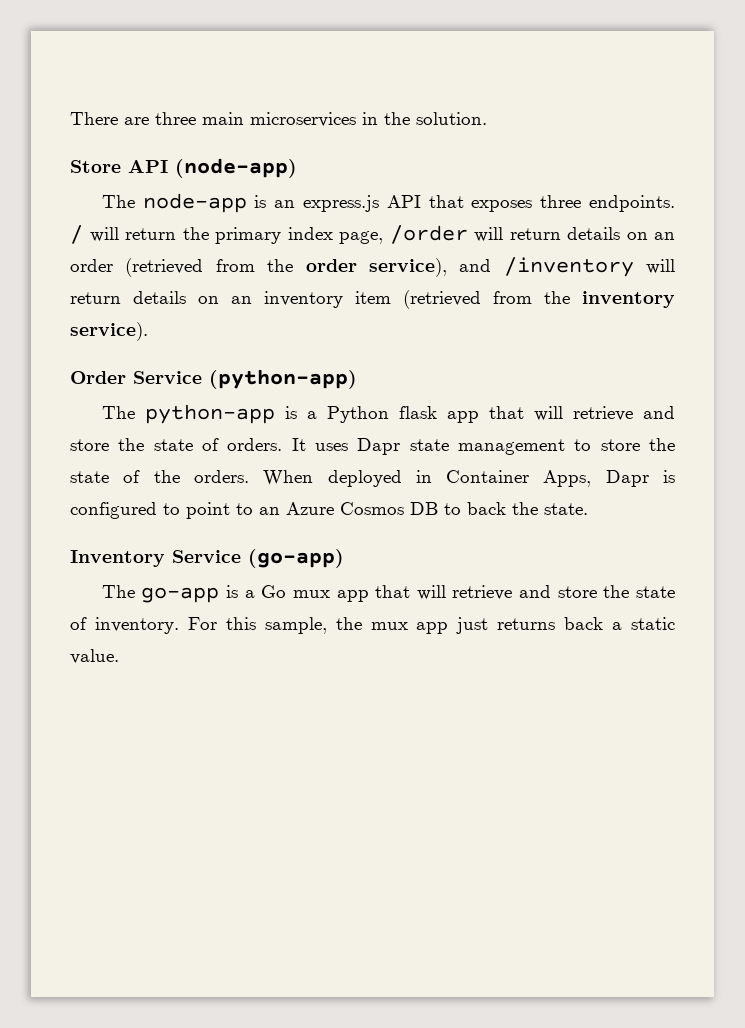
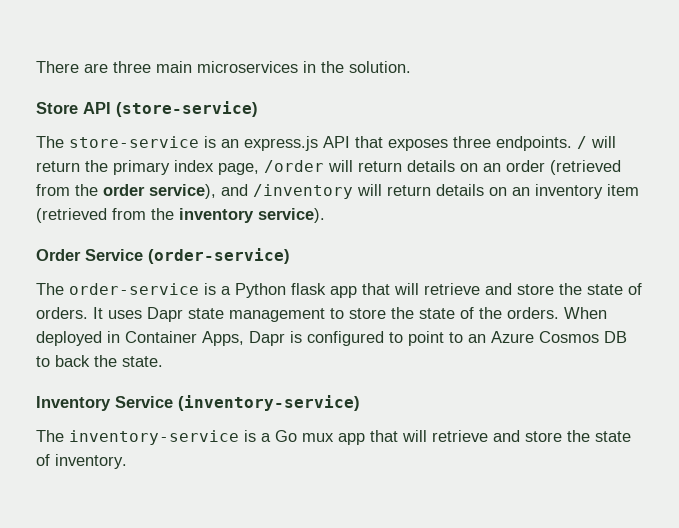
- Store API (node-app)
- The node-app is an express.js API that exposes three endpoints.
+ Store API (store-service)
+ The store-service is an express.js API that exposes three endpoints.
- Order Service (python-app)
- The python-app is a Python flask app that will retrieve and store the state of orders.
+ Order Service (order-service)
+ The order-service is a Python flask app that will retrieve and store the state of orders.
- Inventory Service (go-app)
- The go-app is a Go mux app that will retrieve and store the state of inventory. For this sample, the mux app just returns back a static value.
+ Inventory Service (inventory-service)
+ The inventory-service is a Go mux app that will retrieve and store the state of inventory.

